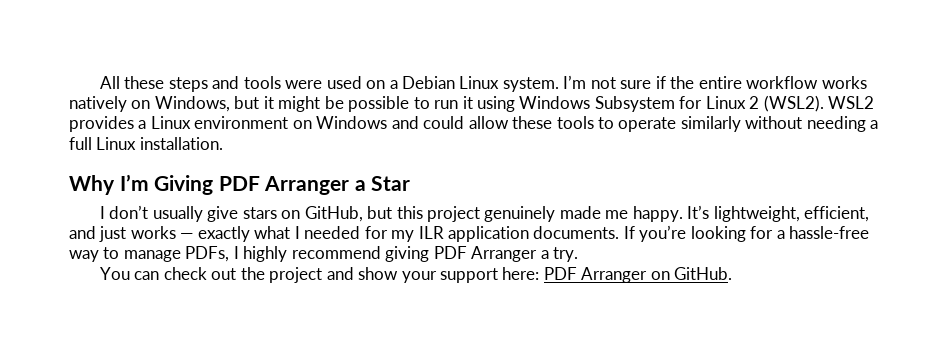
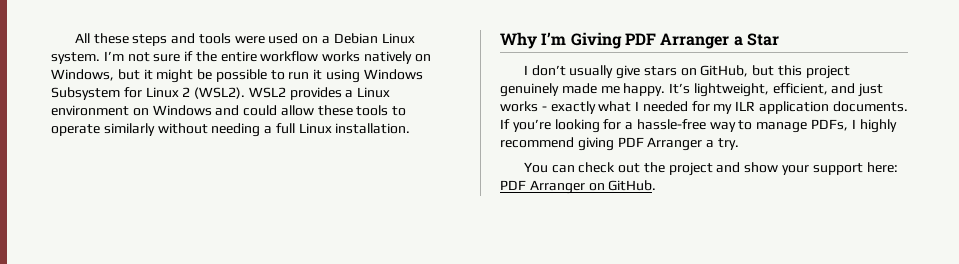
- It’s lightweight, efficient, and just works — exactly what I needed for my ILR application documents.
+ It’s lightweight, efficient, and just works - exactly what I needed for my ILR application documents.

